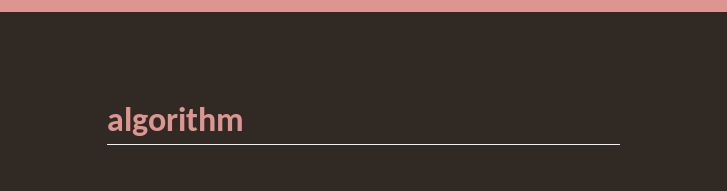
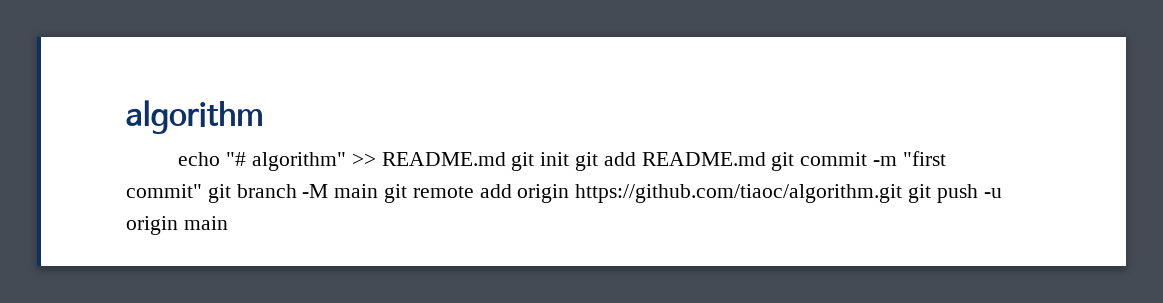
+ echo "# algorithm" >> README.md git init git add README.md git commit -m "first commit" git branch -M main git remote add origin https://github.com/tiaoc/algorithm.git git push -u origin main

